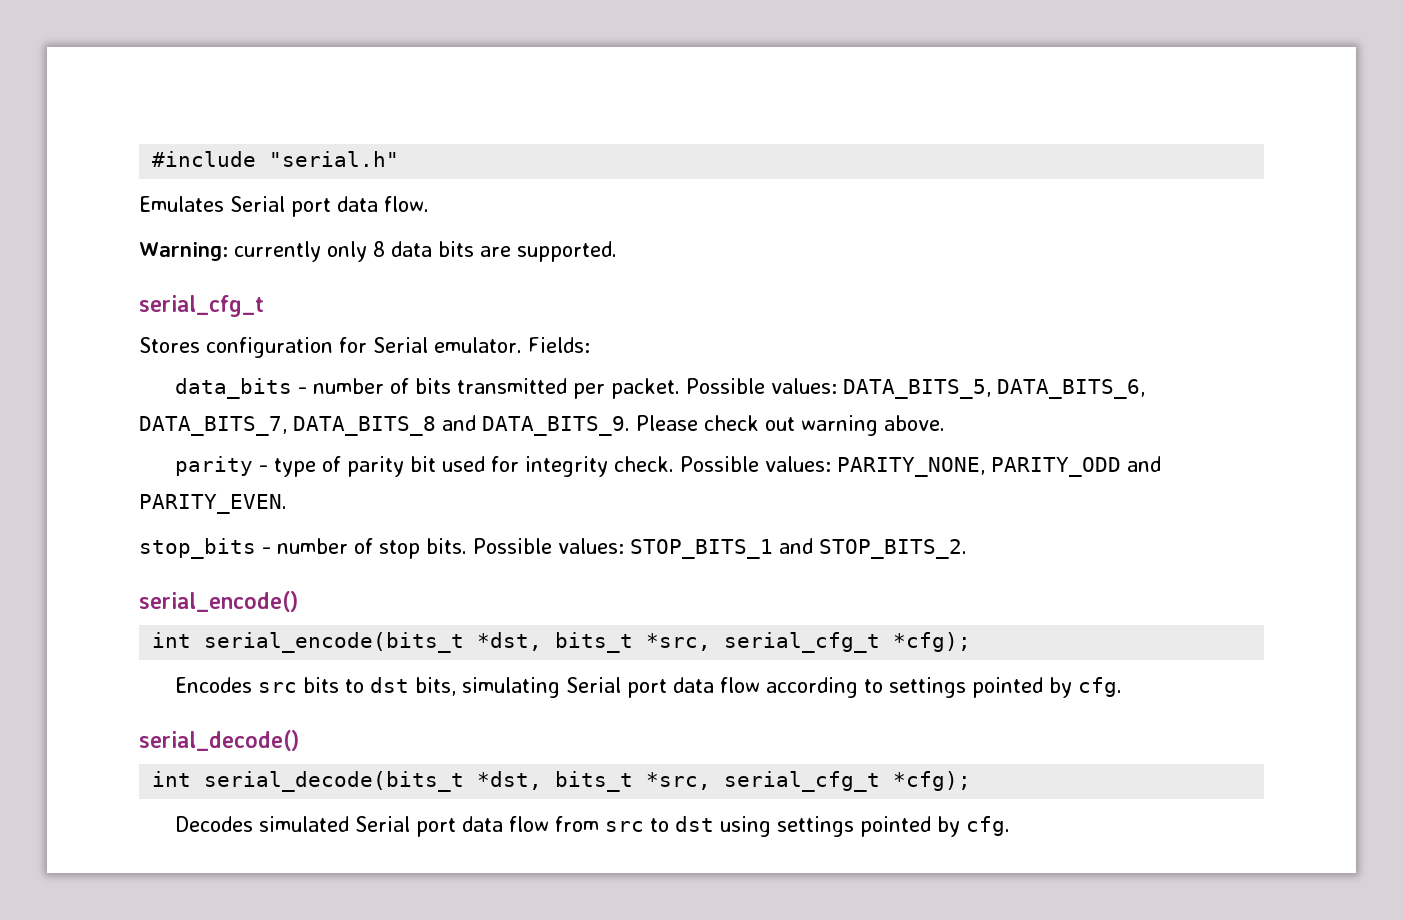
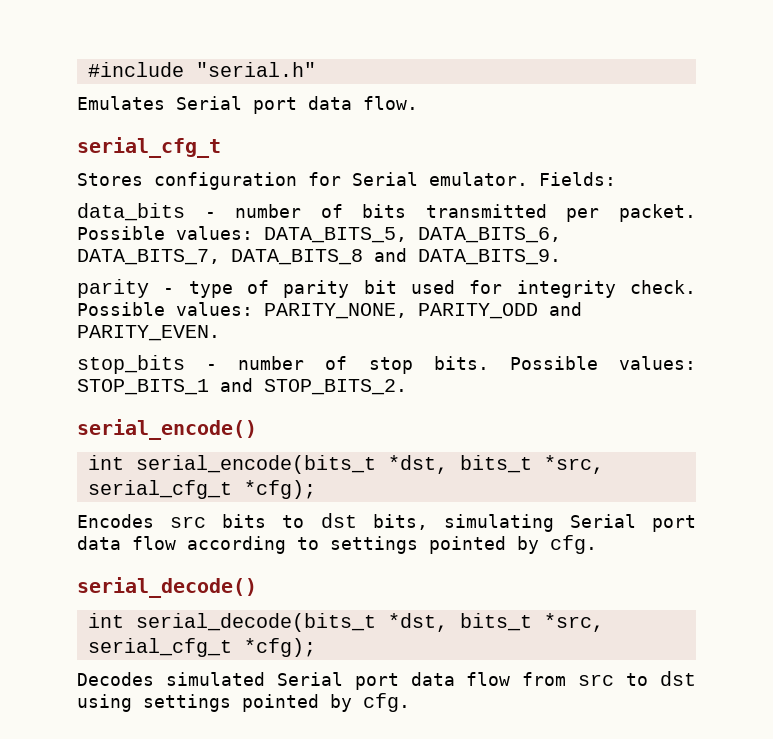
- Warning: currently only 8 data bits are supported.
- Please check out warning above.

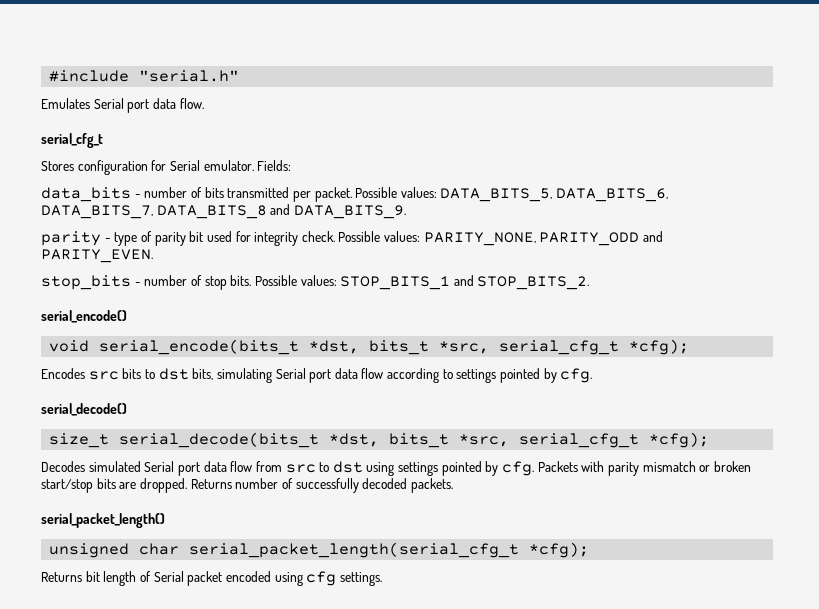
- int serial_encode(bits_t *dst, bits_t *src, serial_cfg_t *cfg);
+ void serial_encode(bits_t *dst, bits_t *src, serial_cfg_t *cfg);
- int serial_decode(bits_t *dst, bits_t *src, serial_cfg_t *cfg);
+ size_t serial_decode(bits_t *dst, bits_t *src, serial_cfg_t *cfg);
+ Packets with parity mismatch or broken start/stop bits are dropped. Returns number of successfully decoded packets.
+ serial_packet_length()
+ unsigned char serial_packet_length(serial_cfg_t *cfg);
+ Returns bit length of Serial packet encoded using cfg settings.

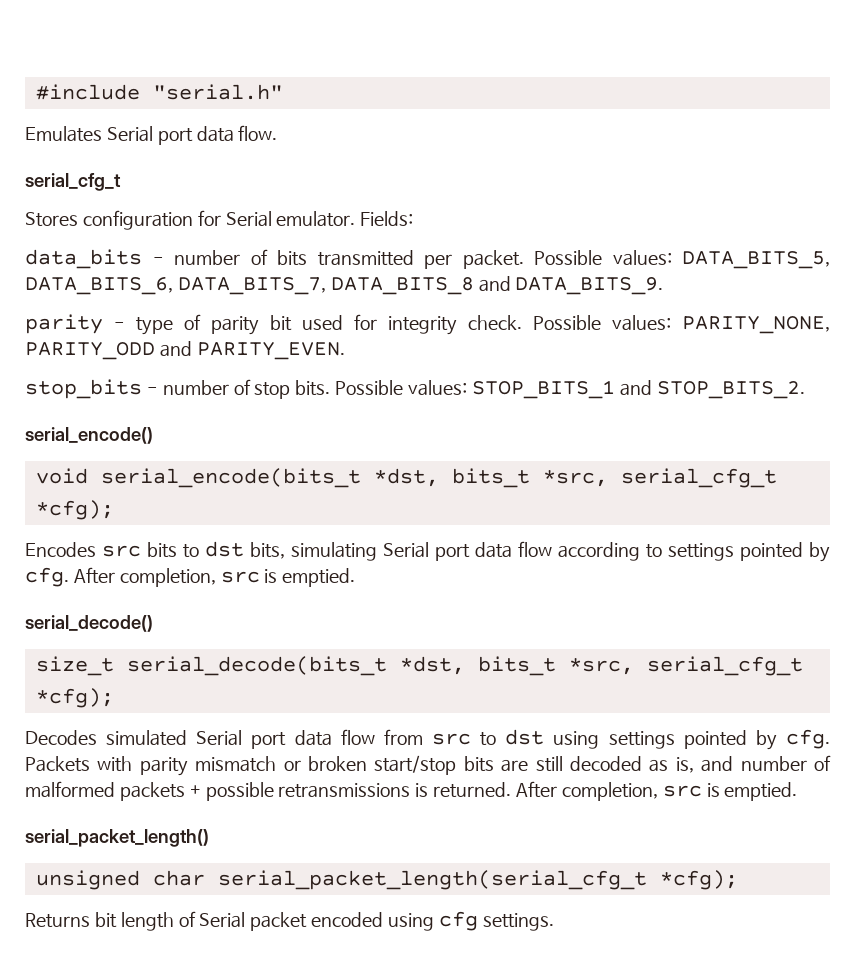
- Encodes src bits to dst bits, simulating Serial port data flow according to settings pointed by cfg.
+ Encodes src bits to dst bits, simulating Serial port data flow according to settings pointed by cfg. After completion, src is emptied.
- Packets with parity mismatch or broken start/stop bits are dropped. Returns number of successfully decoded packets.
+ Packets with parity mismatch or broken start/stop bits are still decoded as is, and number of malformed packets + possible retransmissions is returned. After completion, src is emptied.

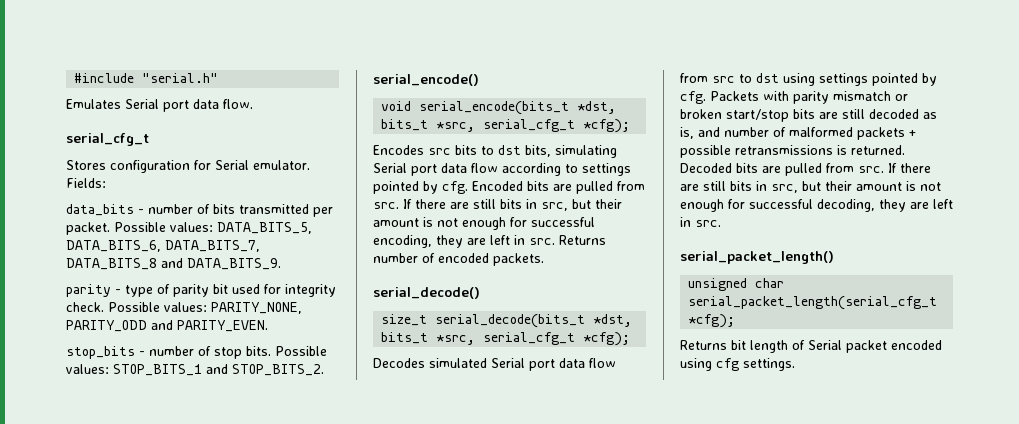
- Encodes src bits to dst bits, simulating Serial port data flow according to settings pointed by cfg. After completion, src is emptied.
+ Encodes src bits to dst bits, simulating Serial port data flow according to settings pointed by cfg. Encoded bits are pulled from src. If there are still bits in src, but their amount is not enough for successful encoding, they are left in src. Returns number of encoded packets.
- Packets with parity mismatch or broken start/stop bits are still decoded as is, and number of malformed packets + possible retransmissions is returned. After completion, src is emptied.
+ Packets with parity mismatch or broken start/stop bits are still decoded as is, and number of malformed packets + possible retransmissions is returned. Decoded bits are pulled from src. If there are still bits in src, but their amount is not enough for successful decoding, they are left in src.

